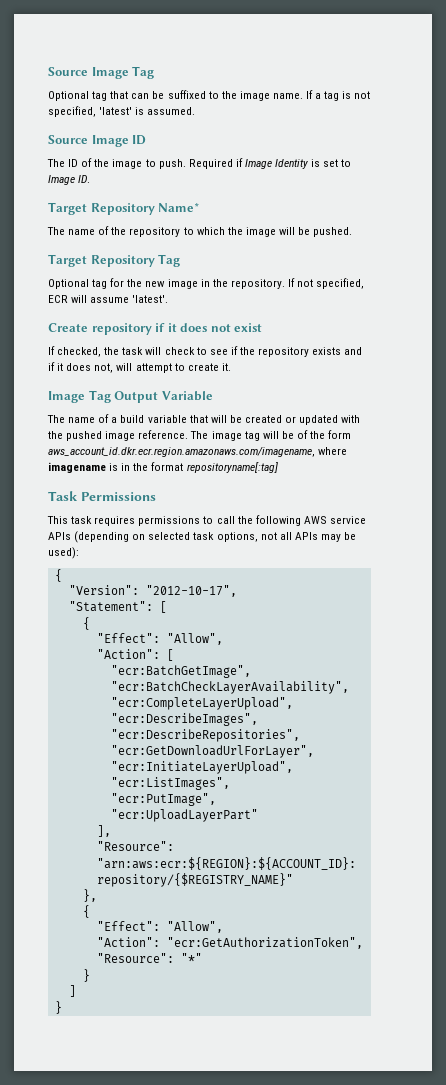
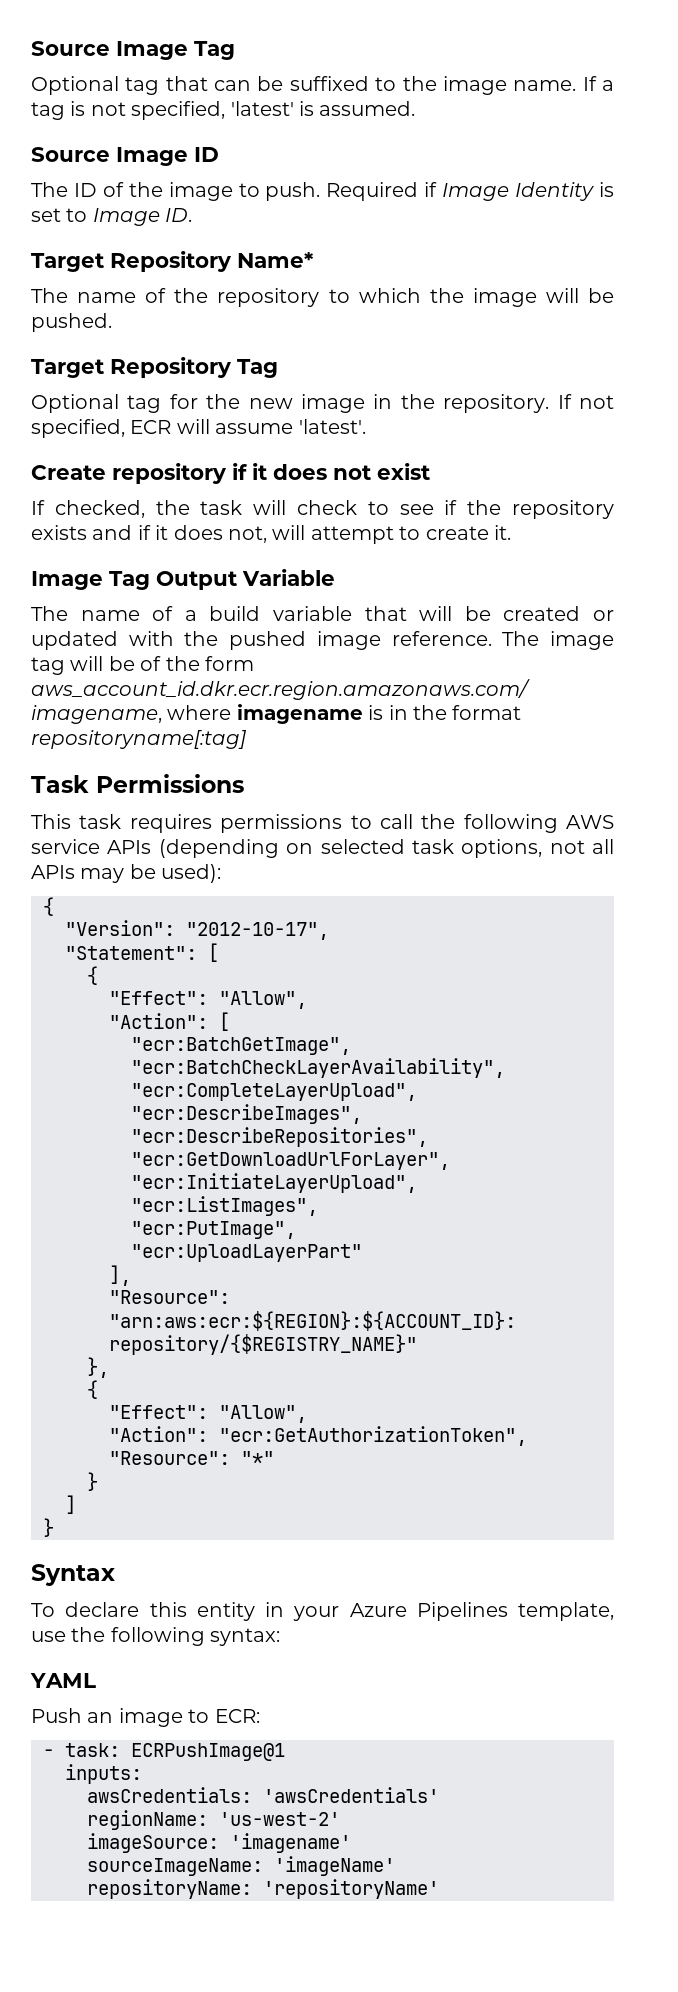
+ Syntax
+ To declare this entity in your Azure Pipelines template, use the following syntax:
+ YAML
+ Push an image to ECR:
+ - task: ECRPushImage@1
+ inputs:
+ awsCredentials: 'awsCredentials'
+ regionName: 'us-west-2'
+ imageSource: 'imagename'
+ sourceImageName: 'imageName'
+ repositoryName: 'repositoryName'

